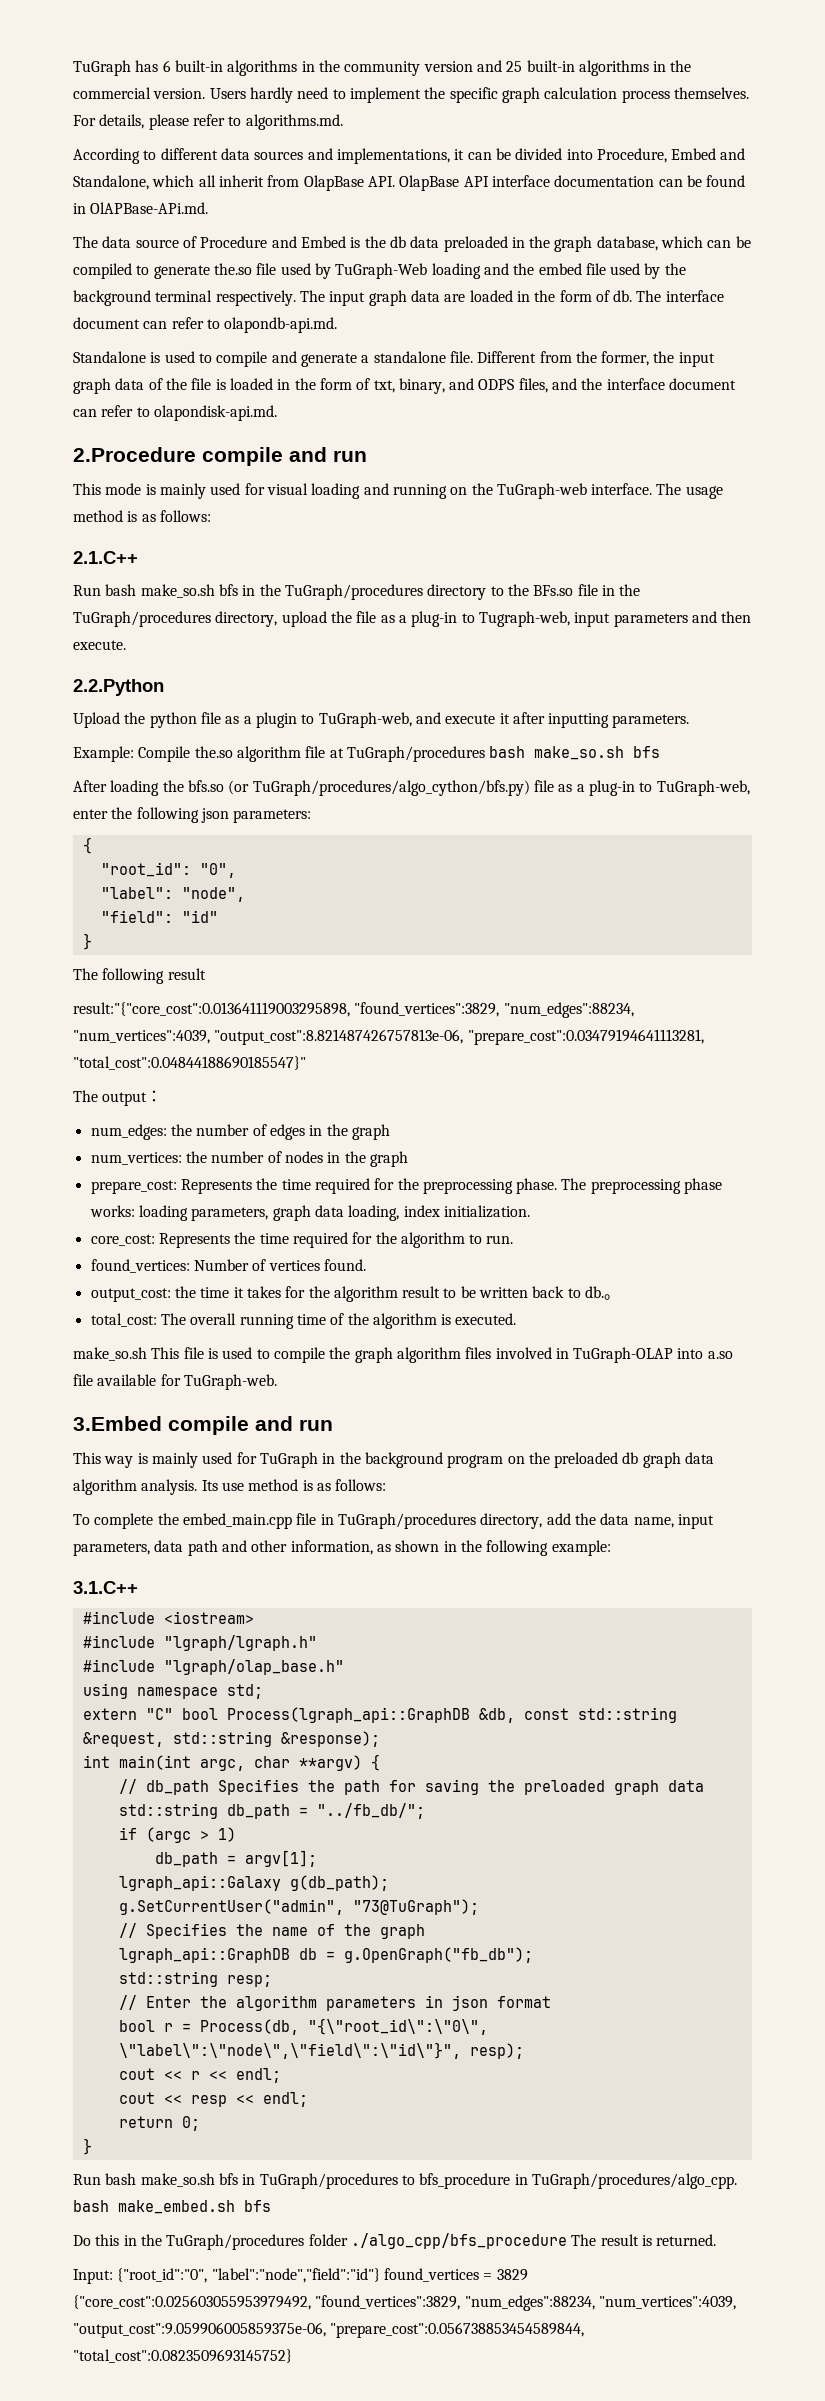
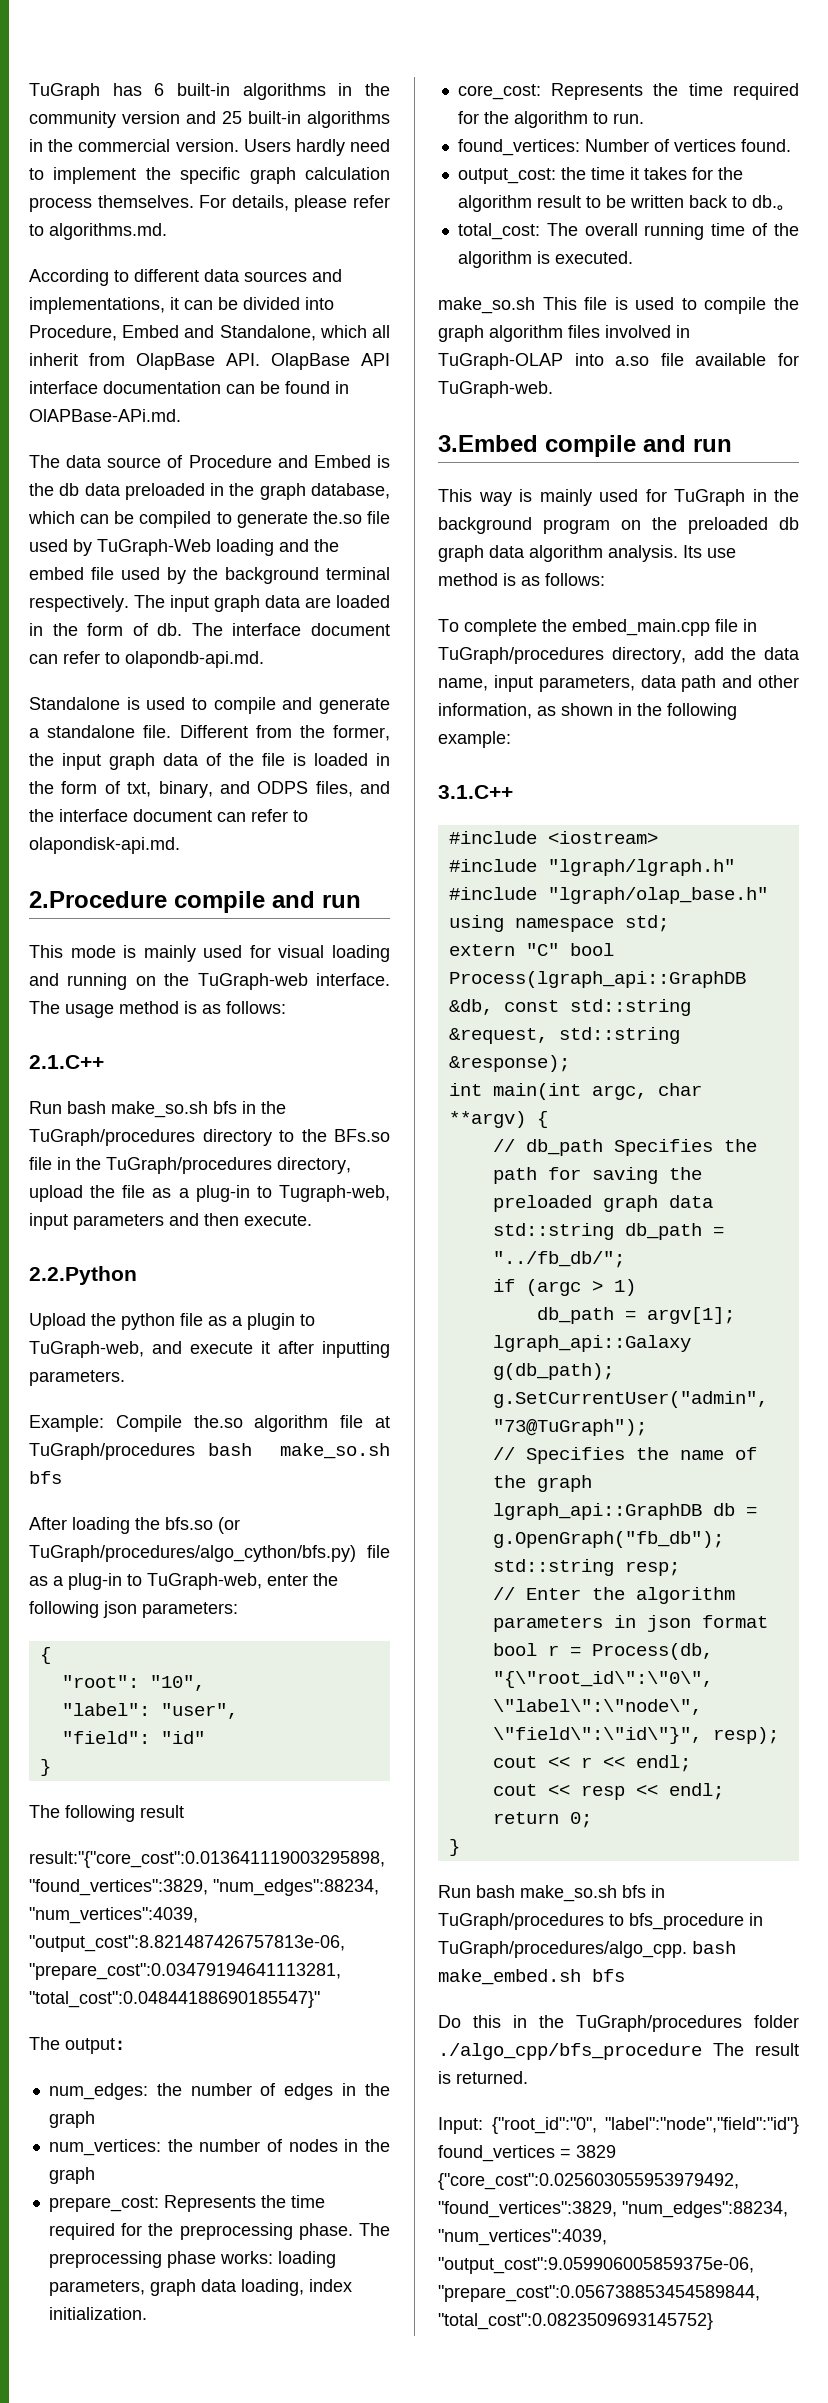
- "root_id": "0",
+ "root": "10",
- "label": "node",
+ "label": "user",

